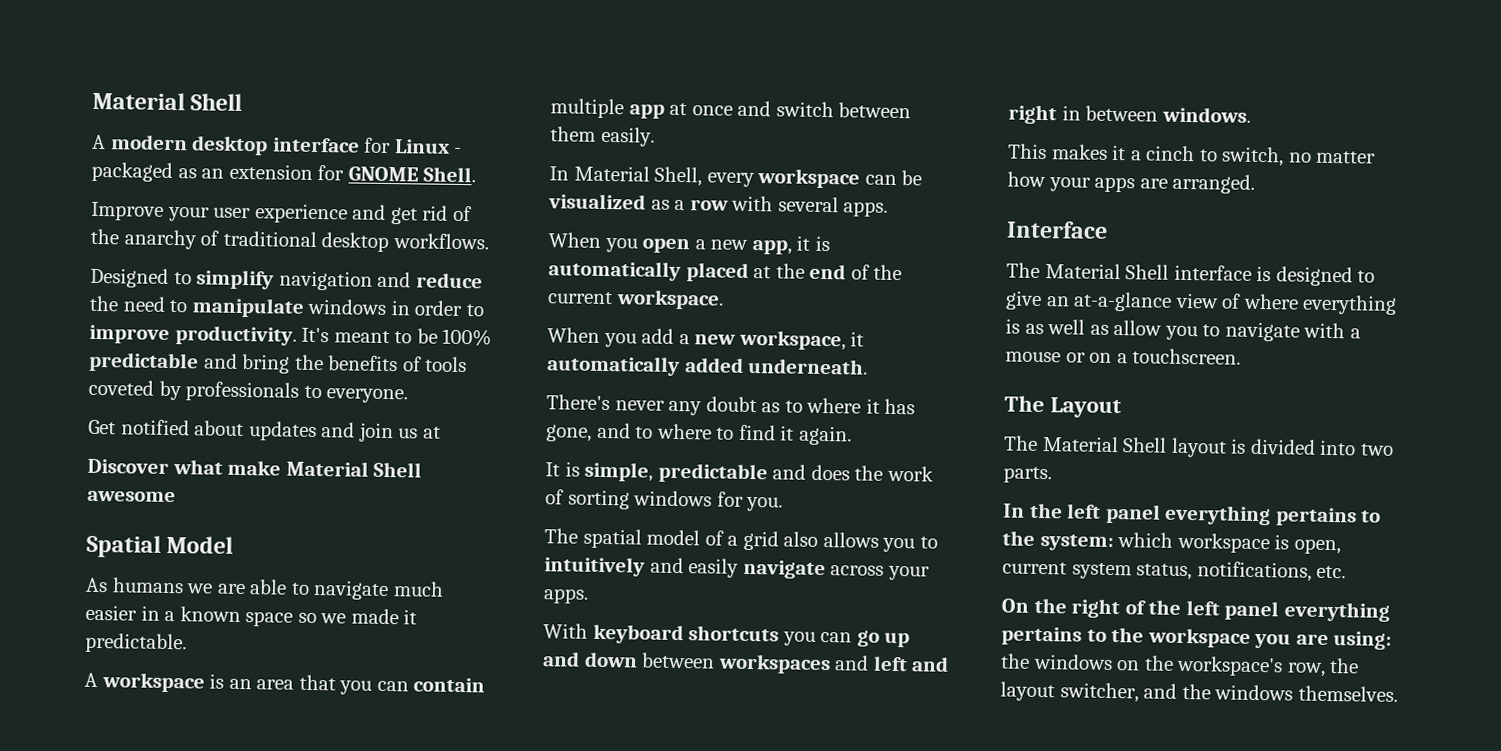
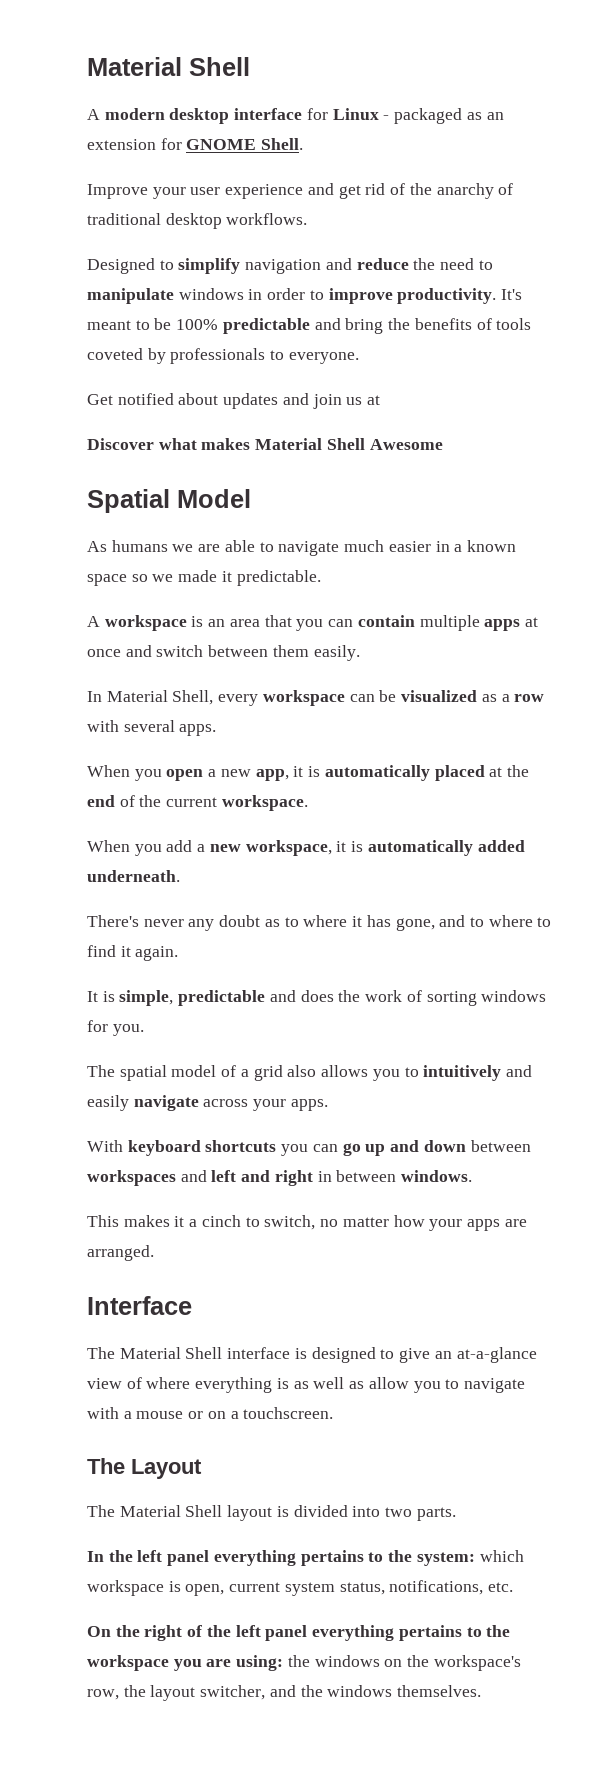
- Discover what make Material Shell awesome
+ Discover what makes Material Shell Awesome
- A workspace is an area that you can contain multiple app at once and switch between them easily.
+ A workspace is an area that you can contain multiple apps at once and switch between them easily.
- When you add a new workspace, it automatically added underneath.
+ When you add a new workspace, it is automatically added underneath.

